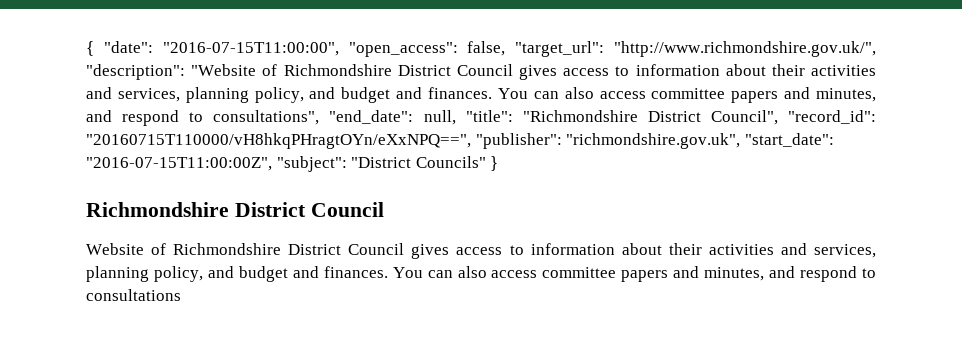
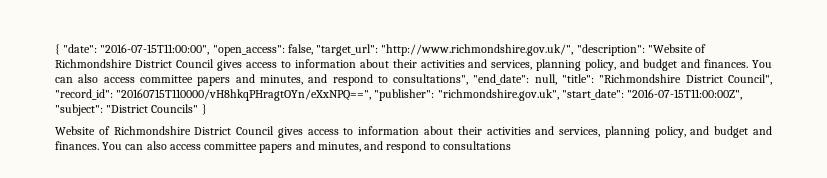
  You can also access committee papers and minutes, and respond to consultations", "end_date": null, "title": "Richmondshire District Council", "record_id": "20160715T110000/vH8hkqPHragtOYn/eXxNPQ==", "publisher": "richmondshire.gov.uk", "start_date": "2016-07-15T11:00:00Z", "subject": "District Councils" }
- Richmondshire District Council

